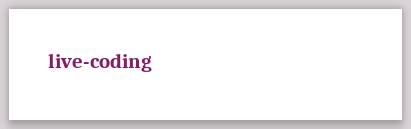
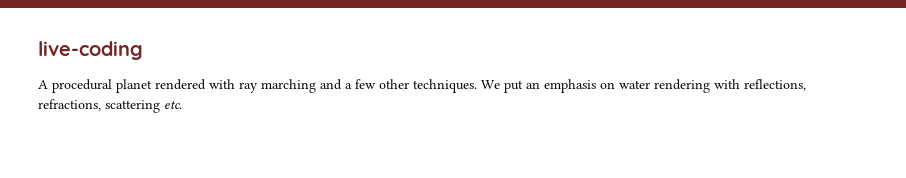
+ A procedural planet rendered with ray marching and a few other techniques. We put an emphasis on water rendering with reflections, refractions, scattering etc.

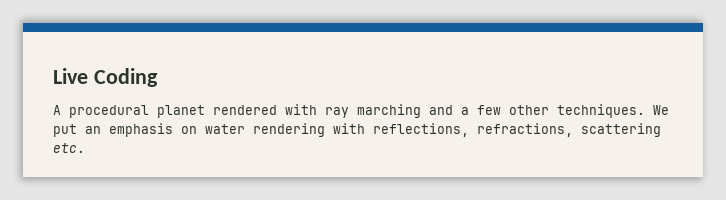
- live-coding
+ Live Coding

